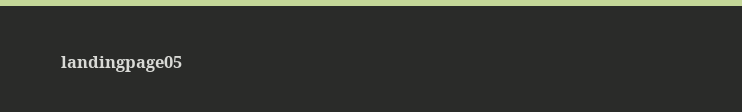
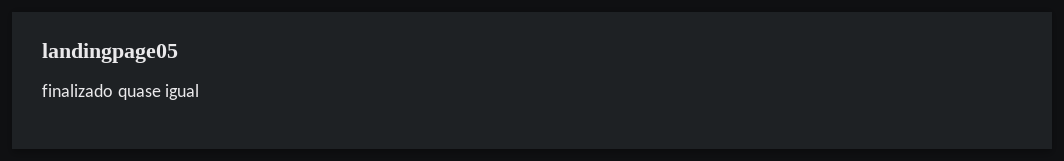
+ finalizado quase igual

